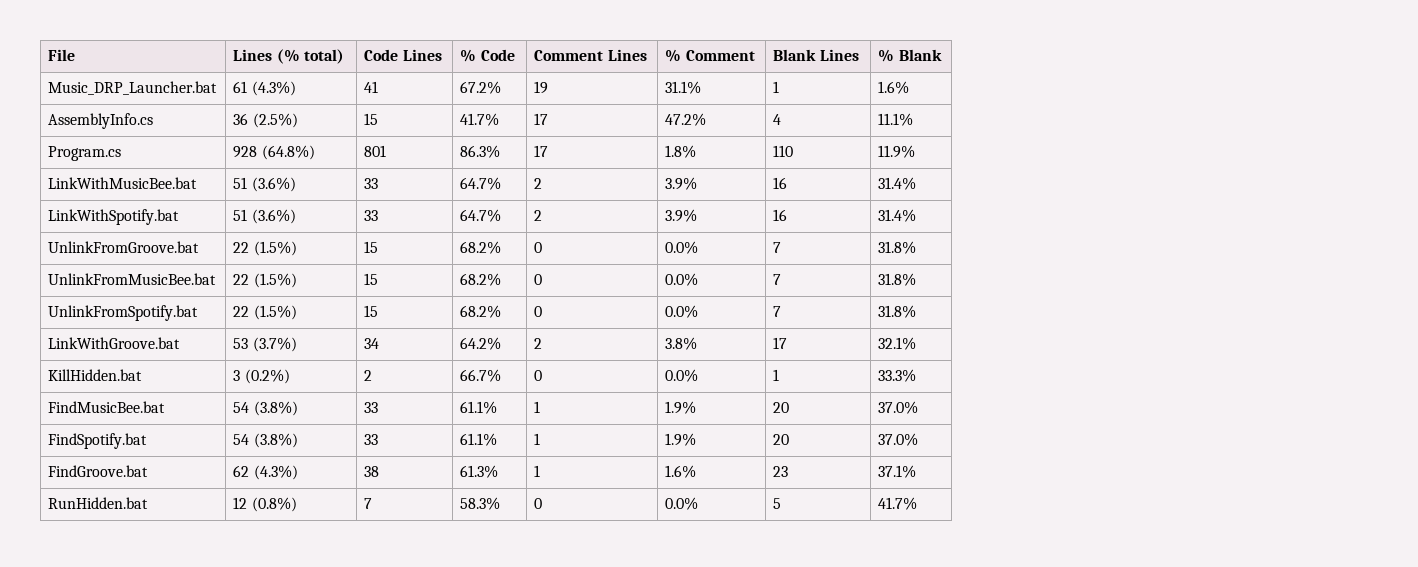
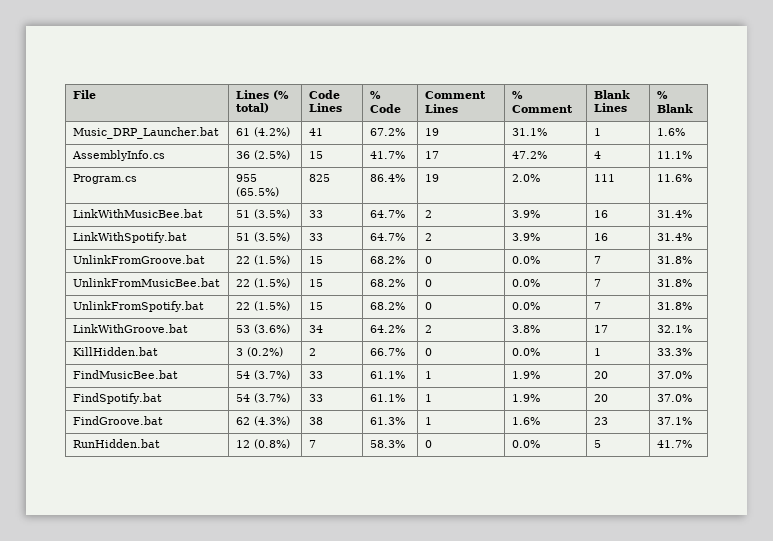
- Music_DRP_Launcher.bat | 61 (4.3%) | 41 | 67.2% | 19 | 31.1% | 1 | 1.6%
+ Music_DRP_Launcher.bat | 61 (4.2%) | 41 | 67.2% | 19 | 31.1% | 1 | 1.6%
- Program.cs | 928 (64.8%) | 801 | 86.3% | 17 | 1.8% | 110 | 11.9%
+ Program.cs | 955 (65.5%) | 825 | 86.4% | 19 | 2.0% | 111 | 11.6%
- LinkWithMusicBee.bat | 51 (3.6%) | 33 | 64.7% | 2 | 3.9% | 16 | 31.4%
+ LinkWithMusicBee.bat | 51 (3.5%) | 33 | 64.7% | 2 | 3.9% | 16 | 31.4%
- LinkWithSpotify.bat | 51 (3.6%) | 33 | 64.7% | 2 | 3.9% | 16 | 31.4%
+ LinkWithSpotify.bat | 51 (3.5%) | 33 | 64.7% | 2 | 3.9% | 16 | 31.4%
- LinkWithGroove.bat | 53 (3.7%) | 34 | 64.2% | 2 | 3.8% | 17 | 32.1%
+ LinkWithGroove.bat | 53 (3.6%) | 34 | 64.2% | 2 | 3.8% | 17 | 32.1%
- FindMusicBee.bat | 54 (3.8%) | 33 | 61.1% | 1 | 1.9% | 20 | 37.0%
+ FindMusicBee.bat | 54 (3.7%) | 33 | 61.1% | 1 | 1.9% | 20 | 37.0%
- FindSpotify.bat | 54 (3.8%) | 33 | 61.1% | 1 | 1.9% | 20 | 37.0%
+ FindSpotify.bat | 54 (3.7%) | 33 | 61.1% | 1 | 1.9% | 20 | 37.0%

